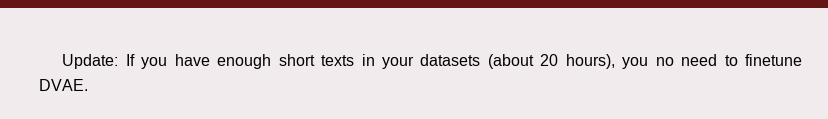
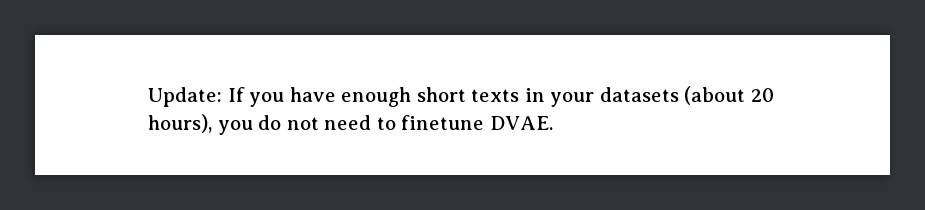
- Update: If you have enough short texts in your datasets (about 20 hours), you no need to finetune DVAE.
+ Update: If you have enough short texts in your datasets (about 20 hours), you do not need to finetune DVAE.

